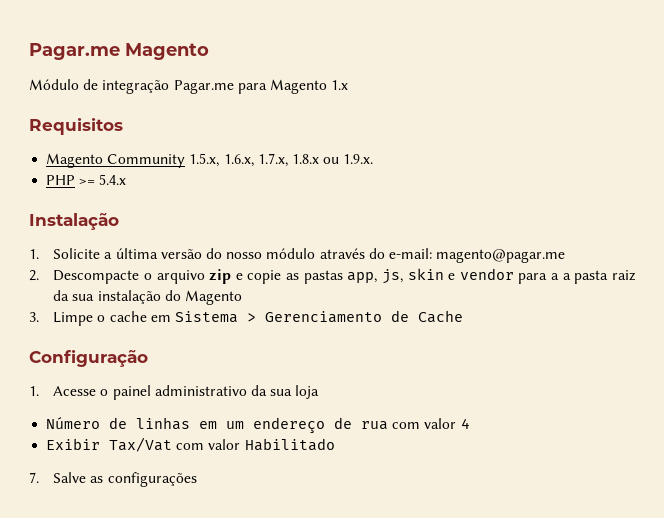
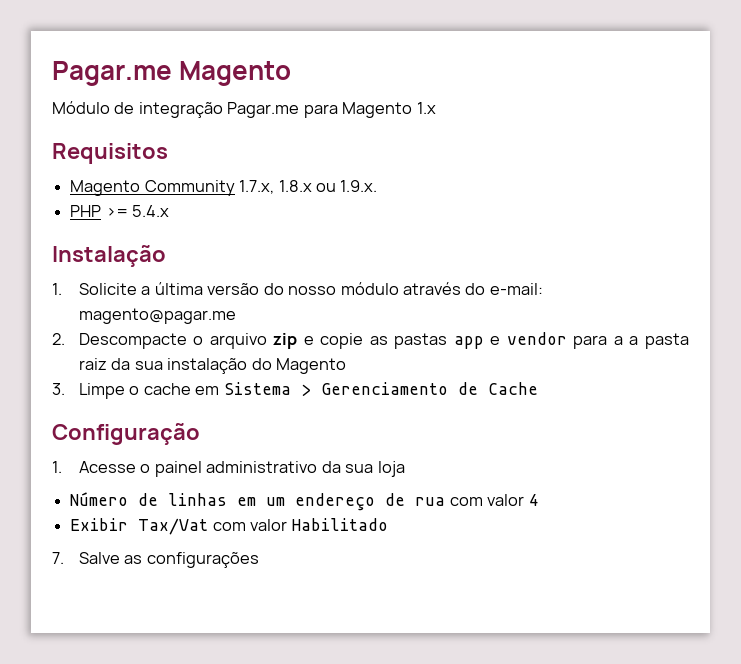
- Magento Community 1.5.x, 1.6.x, 1.7.x, 1.8.x ou 1.9.x.
+ Magento Community 1.7.x, 1.8.x ou 1.9.x.
- 2. Descompacte o arquivo zip e copie as pastas app, js, skin e vendor para a a pasta raiz da sua instalação do Magento
+ 2. Descompacte o arquivo zip e copie as pastas app e vendor para a a pasta raiz da sua instalação do Magento

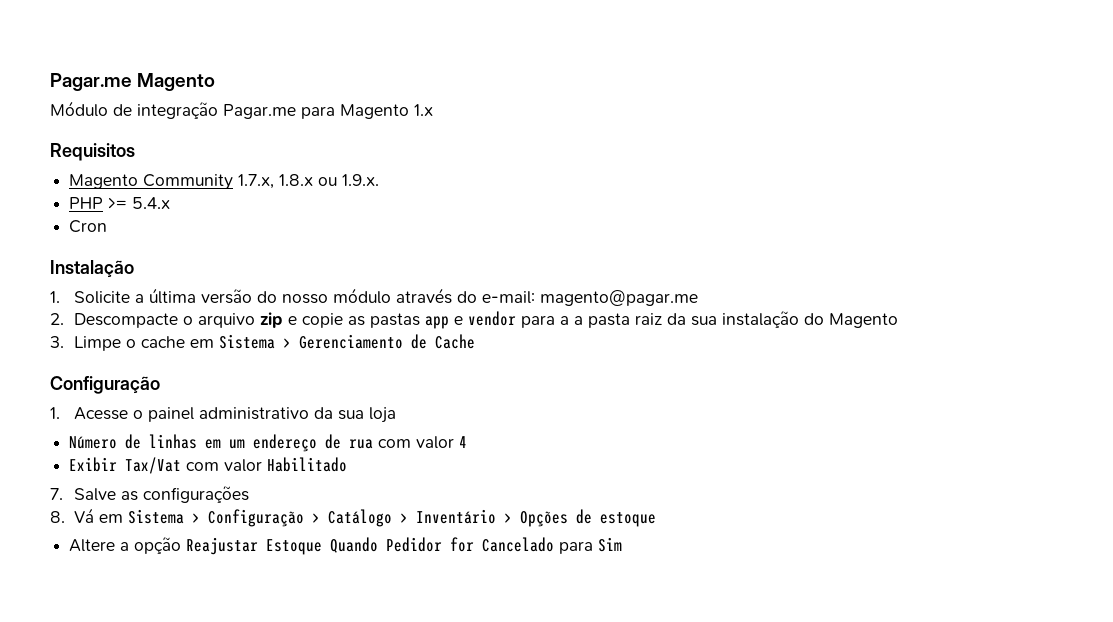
+ Cron
+ 8. Vá em Sistema > Configuração > Catálogo > Inventário > Opções de estoque
+ Altere a opção Reajustar Estoque Quando Pedidor for Cancelado para Sim

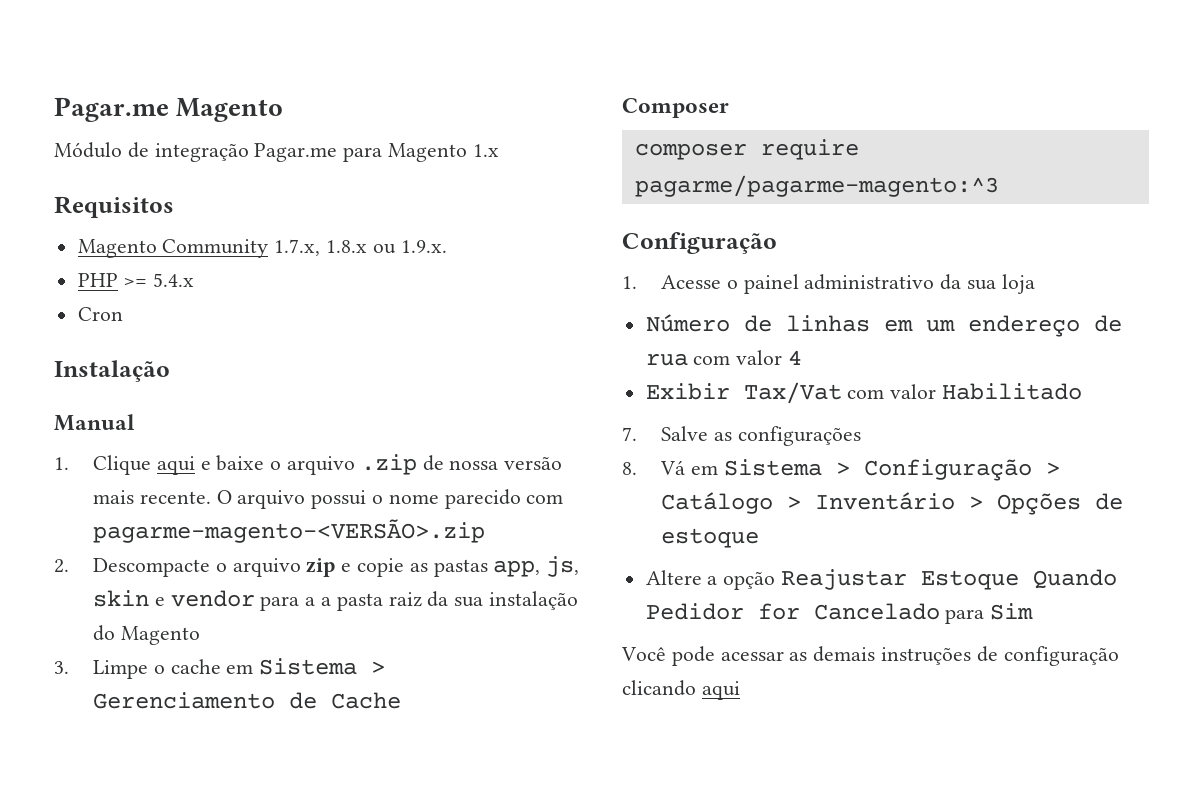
- 1. Solicite a última versão do nosso módulo através do e-mail: magento@pagar.me
+ Manual
+ 1. Clique aqui e baixe o arquivo .zip de nossa versão mais recente. O arquivo possui o nome parecido com pagarme-magento-<VERSÃO>.zip
- 2. Descompacte o arquivo zip e copie as pastas app e vendor para a a pasta raiz da sua instalação do Magento
+ 2. Descompacte o arquivo zip e copie as pastas app, js, skin e vendor para a a pasta raiz da sua instalação do Magento
+ Composer
+ composer require pagarme/pagarme-magento:^3
+ Você pode acessar as demais instruções de configuração clicando aqui

